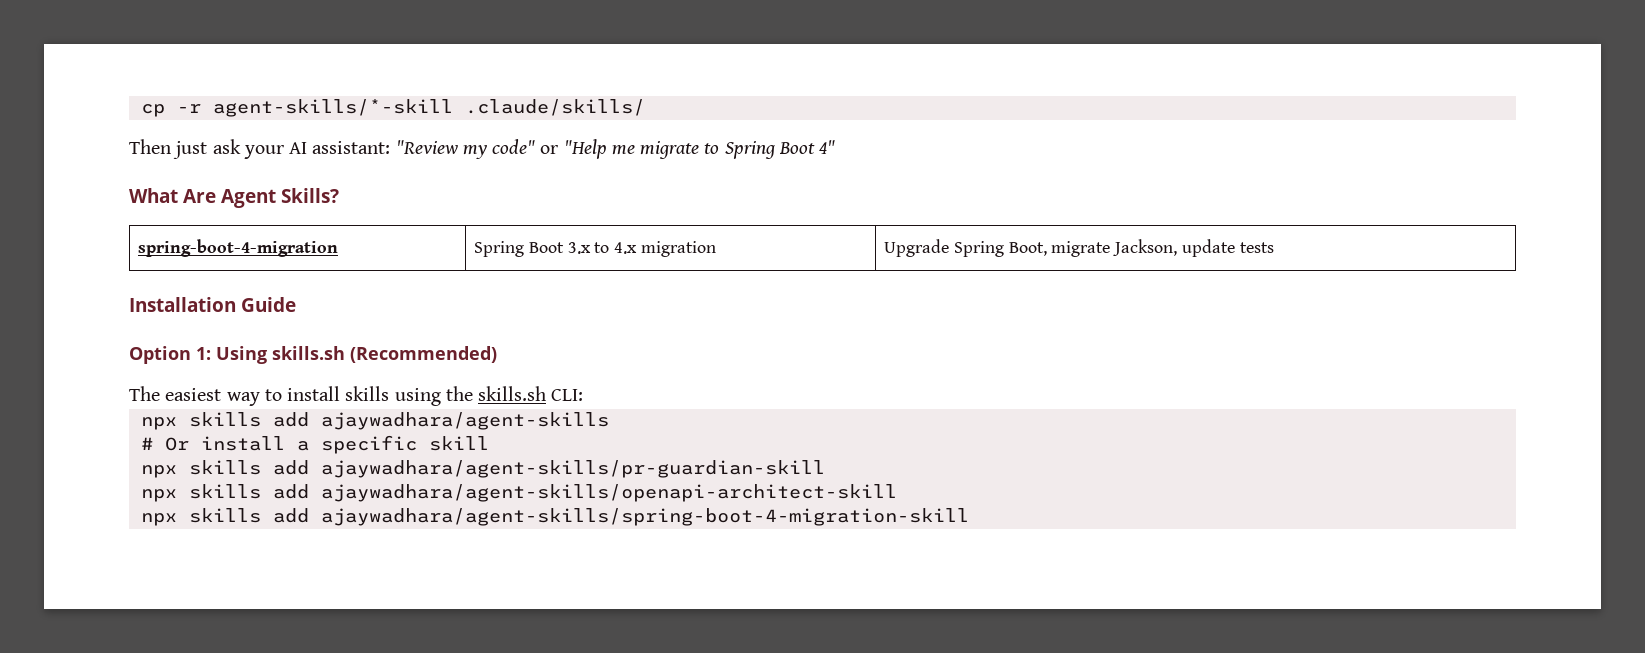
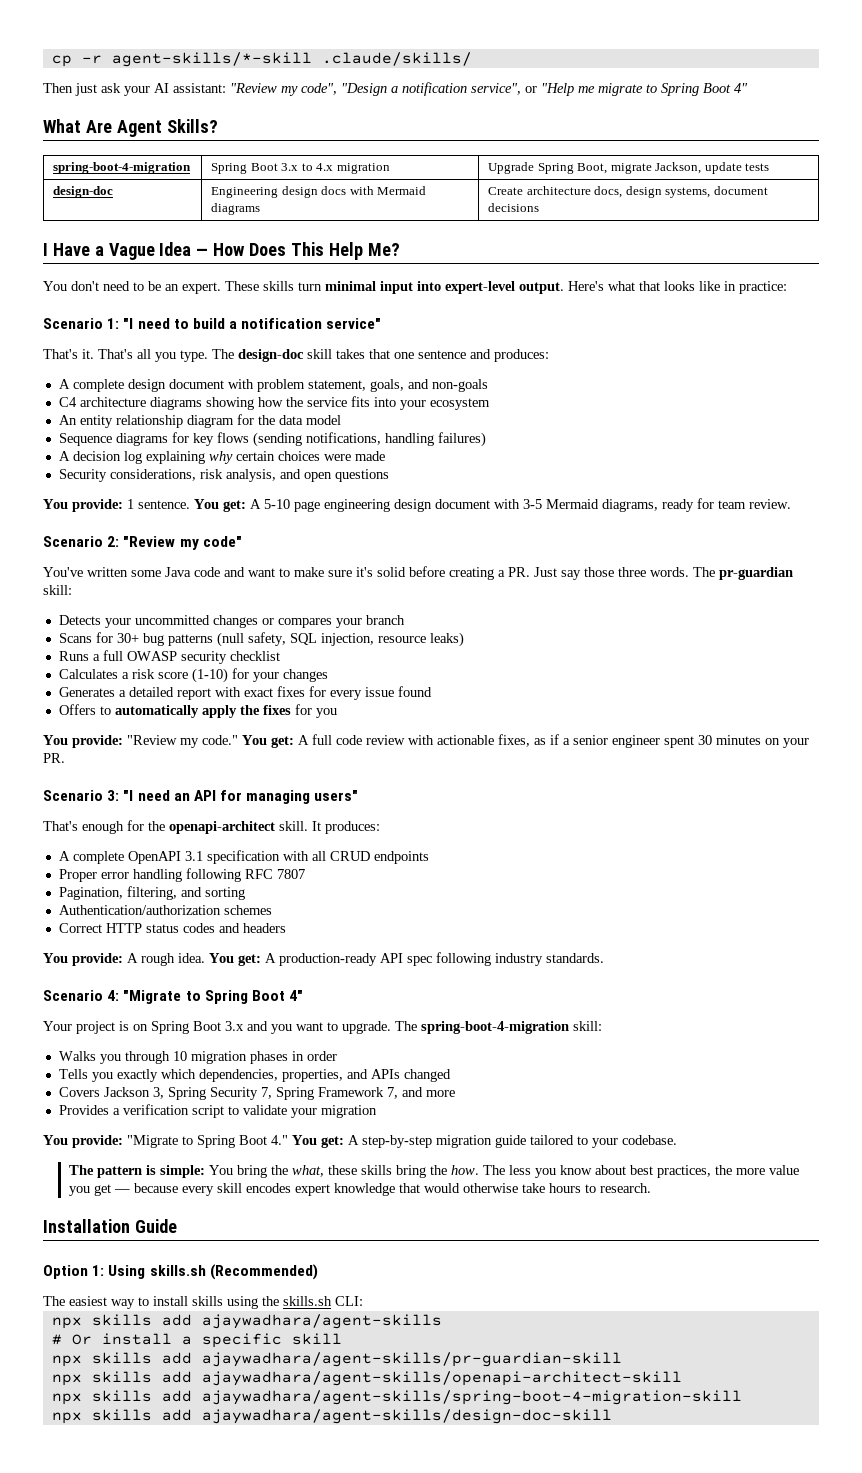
- Then just ask your AI assistant: "Review my code" or "Help me migrate to Spring Boot 4"
+ Then just ask your AI assistant: "Review my code", "Design a notification service", or "Help me migrate to Spring Boot 4"
+ design-doc | Engineering design docs with Mermaid diagrams | Create architecture docs, design systems, document decisions
+ I Have a Vague Idea — How Does This Help Me?
+ You don't need to be an expert. These skills turn minimal input into expert-level output. Here's what that looks like in practice:
+ Scenario 1: "I need to build a notification service"
+ That's it. That's all you type. The design-doc skill takes that one sentence and produces:
+ A complete design document with problem statement, goals, and non-goals
+ C4 architecture diagrams showing how the service fits into your ecosystem
+ An entity relationship diagram for the data model
+ Sequence diagrams for key flows (sending notifications, handling failures)
+ A decision log explaining why certain choices were made
+ Security considerations, risk analysis, and open questions
+ You provide: 1 sentence. You get: A 5-10 page engineering design document with 3-5 Mermaid diagrams, ready for team review.
+ Scenario 2: "Review my code"
+ You've written some Java code and want to make sure it's solid before creating a PR. Just say those three words. The pr-guardian skill:
+ Detects your uncommitted changes or compares your branch
+ Scans for 30+ bug patterns (null safety, SQL injection, resource leaks)
+ Runs a full OWASP security checklist
+ Calculates a risk score (1-10) for your changes
+ Generates a detailed report with exact fixes for every issue found
+ Offers to automatically apply the fixes for you
+ You provide: "Review my code." You get: A full code review with actionable fixes, as if a senior engineer spent 30 minutes on your PR.
+ Scenario 3: "I need an API for managing users"
+ That's enough for the openapi-architect skill. It produces:
+ A complete OpenAPI 3.1 specification with all CRUD endpoints
+ Proper error handling following RFC 7807
+ Pagination, filtering, and sorting
+ Authentication/authorization schemes
+ Correct HTTP status codes and headers
+ You provide: A rough idea. You get: A production-ready API spec following industry standards.
+ Scenario 4: "Migrate to Spring Boot 4"
+ Your project is on Spring Boot 3.x and you want to upgrade. The spring-boot-4-migration skill:
+ Walks you through 10 migration phases in order
+ Tells you exactly which dependencies, properties, and APIs changed
+ Covers Jackson 3, Spring Security 7, Spring Framework 7, and more
+ Provides a verification script to validate your migration
+ You provide: "Migrate to Spring Boot 4." You get: A step-by-step migration guide tailored to your codebase.
+ The pattern is simple: You bring the what, these skills bring the how. The less you know about best practices, the more value you get — because every skill encodes expert knowledge that would otherwise take hours to research.
+ npx skills add ajaywadhara/agent-skills/design-doc-skill

